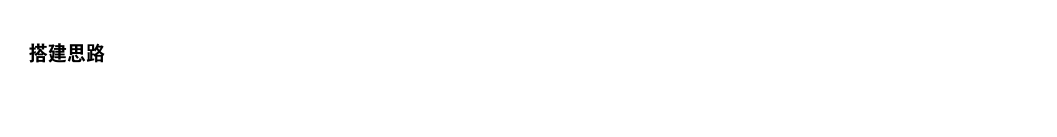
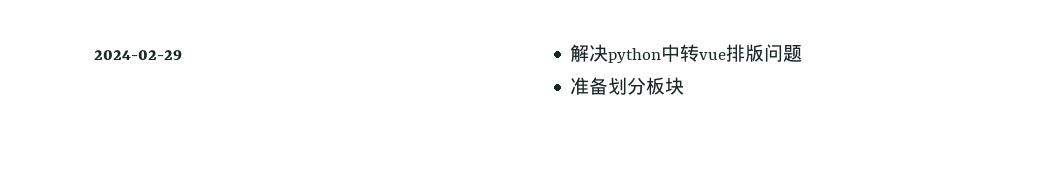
- 搭建思路
+ 2024-02-29
+ 解决python中转vue排版问题
+ 准备划分板块

